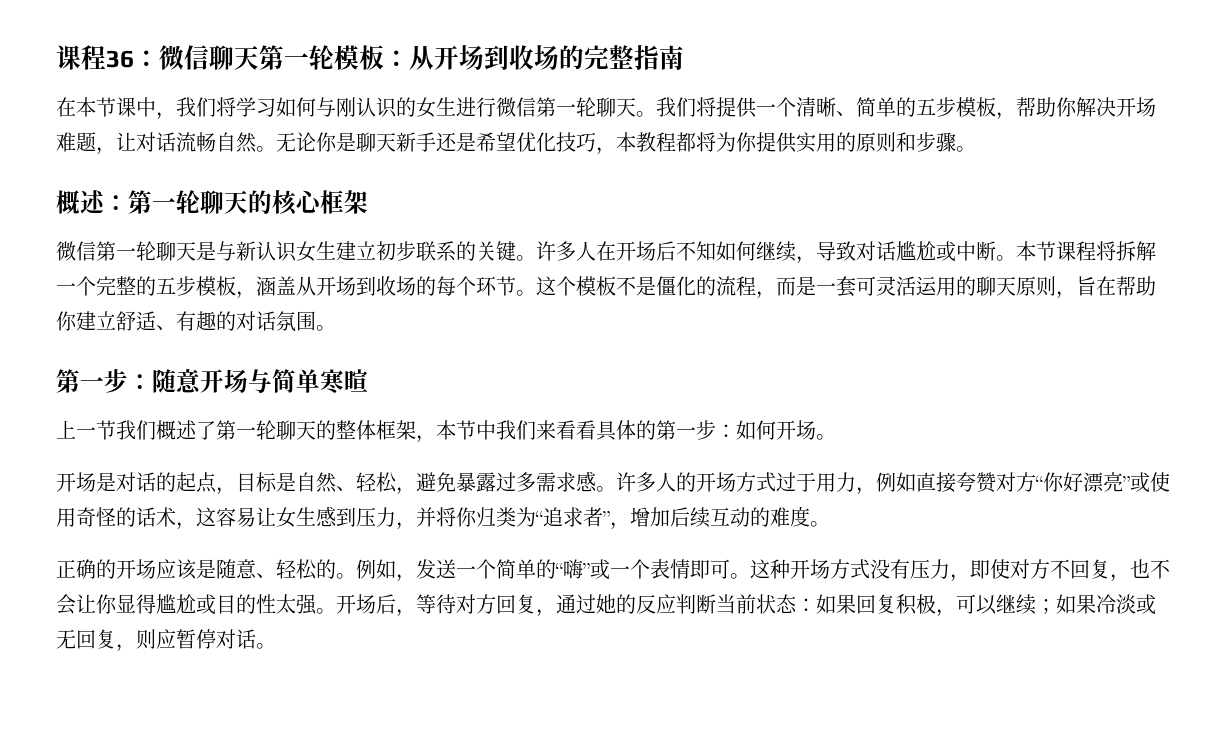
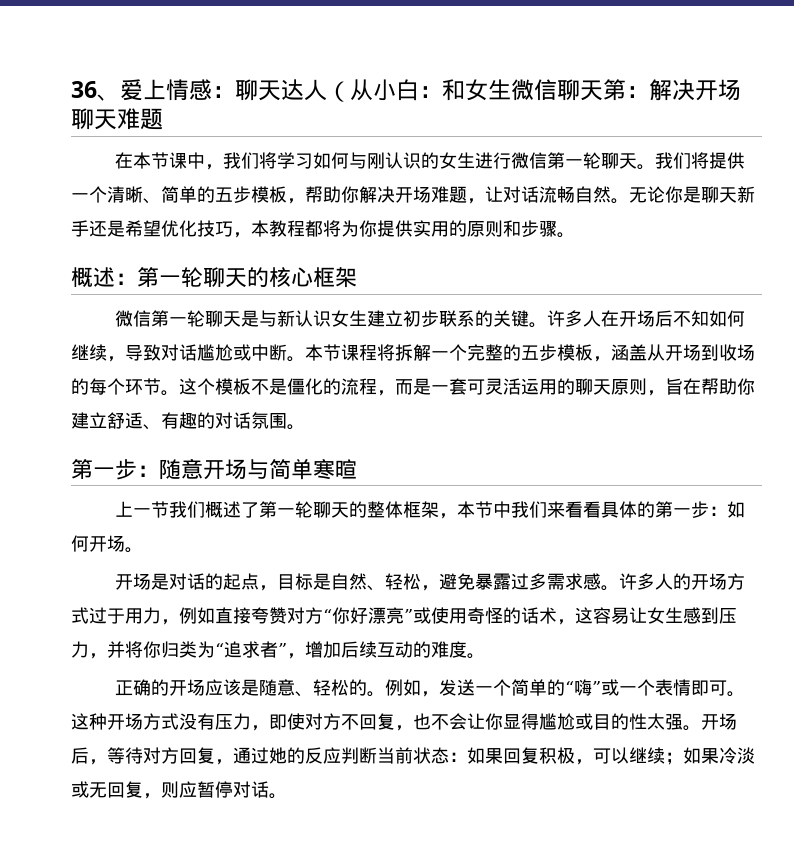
- 课程36：微信聊天第一轮模板：从开场到收场的完整指南
+ 36、爱上情感：聊天达人（从小白：和女生微信聊天第：解决开场聊天难题

